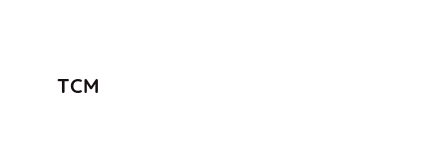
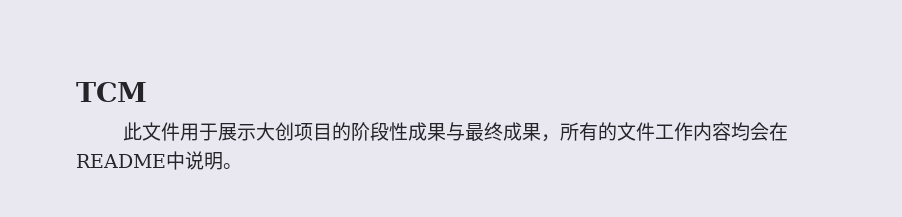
+ 此文件用于展示大创项目的阶段性成果与最终成果，所有的文件工作内容均会在README中说明。

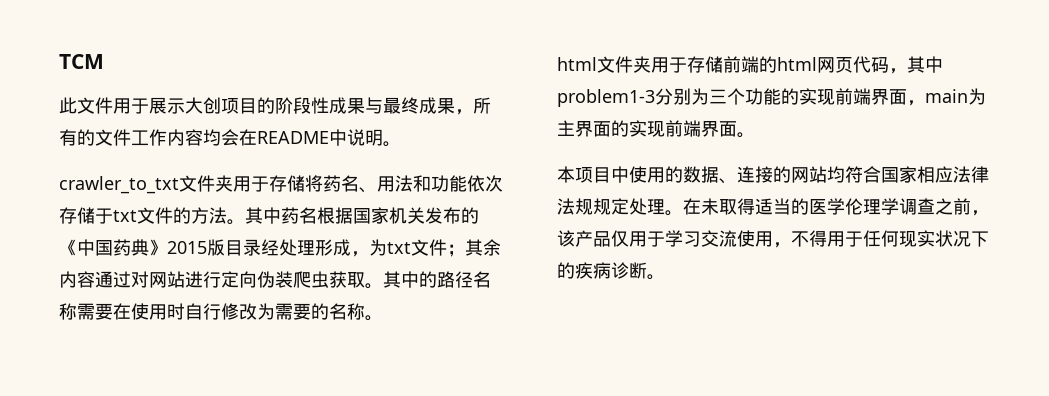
+ crawler_to_txt文件夹用于存储将药名、用法和功能依次存储于txt文件的方法。其中药名根据国家机关发布的《中国药典》2015版目录经处理形成，为txt文件；其余内容通过对网站进行定向伪装爬虫获取。其中的路径名称需要在使用时自行修改为需要的名称。
+ html文件夹用于存储前端的html网页代码，其中problem1-3分别为三个功能的实现前端界面，main为主界面的实现前端界面。
+ 本项目中使用的数据、连接的网站均符合国家相应法律法规规定处理。在未取得适当的医学伦理学调查之前，该产品仅用于学习交流使用，不得用于任何现实状况下的疾病诊断。

